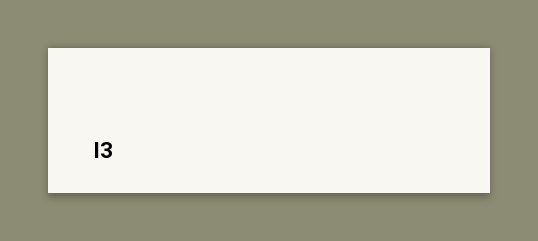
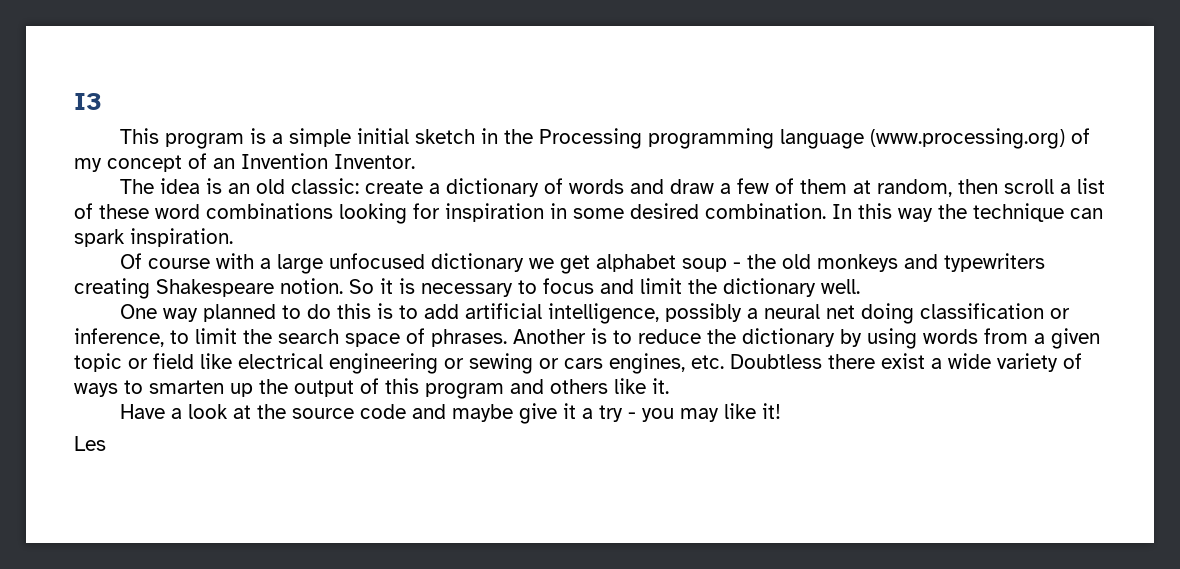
+ This program is a simple initial sketch in the Processing programming language (www.processing.org) of my concept of an Invention Inventor.
+ The idea is an old classic: create a dictionary of words and draw a few of them at random, then scroll a list of these word combinations looking for inspiration in some desired combination. In this way the technique can spark inspiration.
+ Of course with a large unfocused dictionary we get alphabet soup - the old monkeys and typewriters creating Shakespeare notion. So it is necessary to focus and limit the dictionary well.
+ One way planned to do this is to add artificial intelligence, possibly a neural net doing classification or inference, to limit the search space of phrases. Another is to reduce the dictionary by using words from a given topic or field like electrical engineering or sewing or cars engines, etc. Doubtless there exist a wide variety of ways to smarten up the output of this program and others like it.
+ Have a look at the source code and maybe give it a try - you may like it!
+ Les

